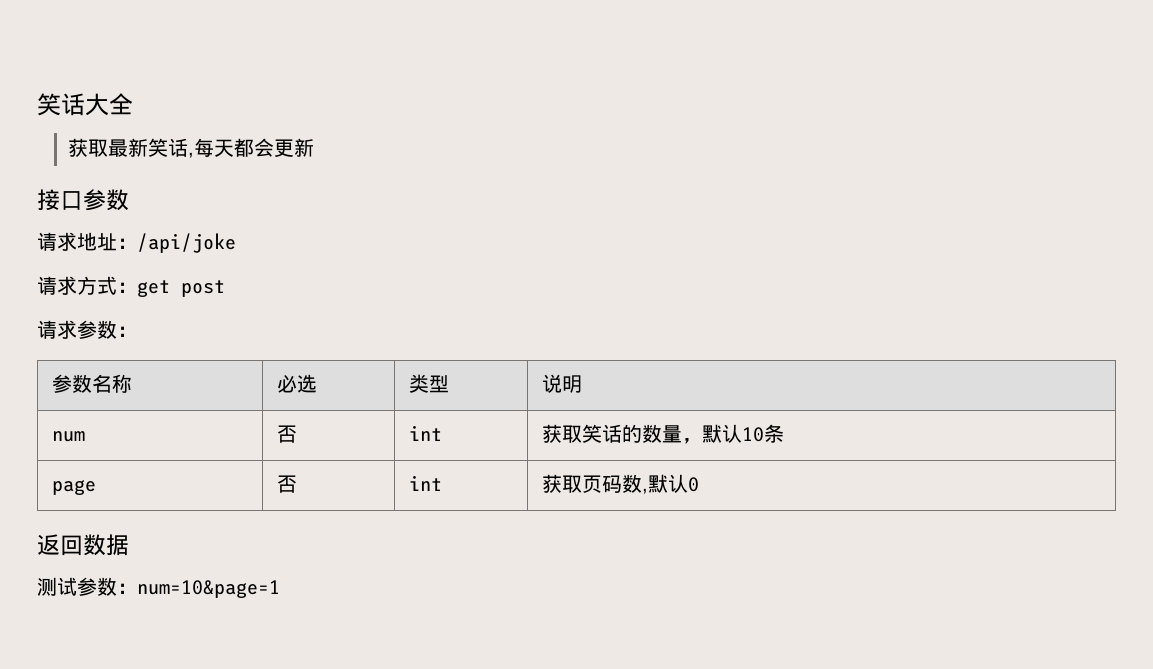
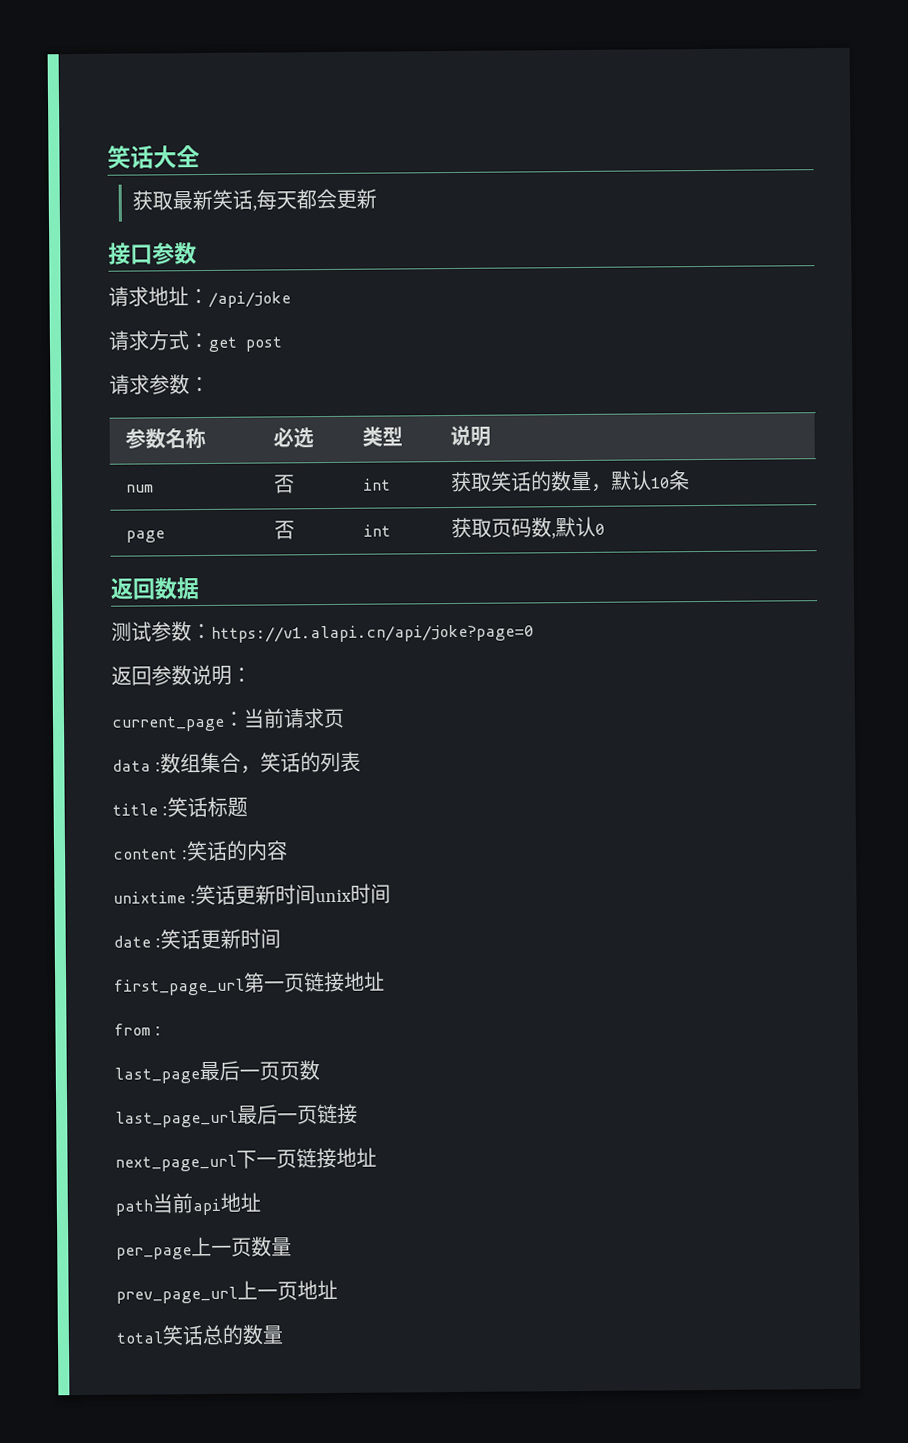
- 测试参数：num=10&page=1
+ 测试参数：https://v1.alapi.cn/api/joke?page=0
+ 返回参数说明：
+ current_page：当前请求页
+ data :数组集合，笑话的列表
+ title :笑话标题
+ content :笑话的内容
+ unixtime :笑话更新时间unix时间
+ date :笑话更新时间
+ first_page_url第一页链接地址
+ from :
+ last_page最后一页页数
+ last_page_url最后一页链接
+ next_page_url下一页链接地址
+ path当前api地址
+ per_page上一页数量
+ prev_page_url上一页地址
+ total笑话总的数量

